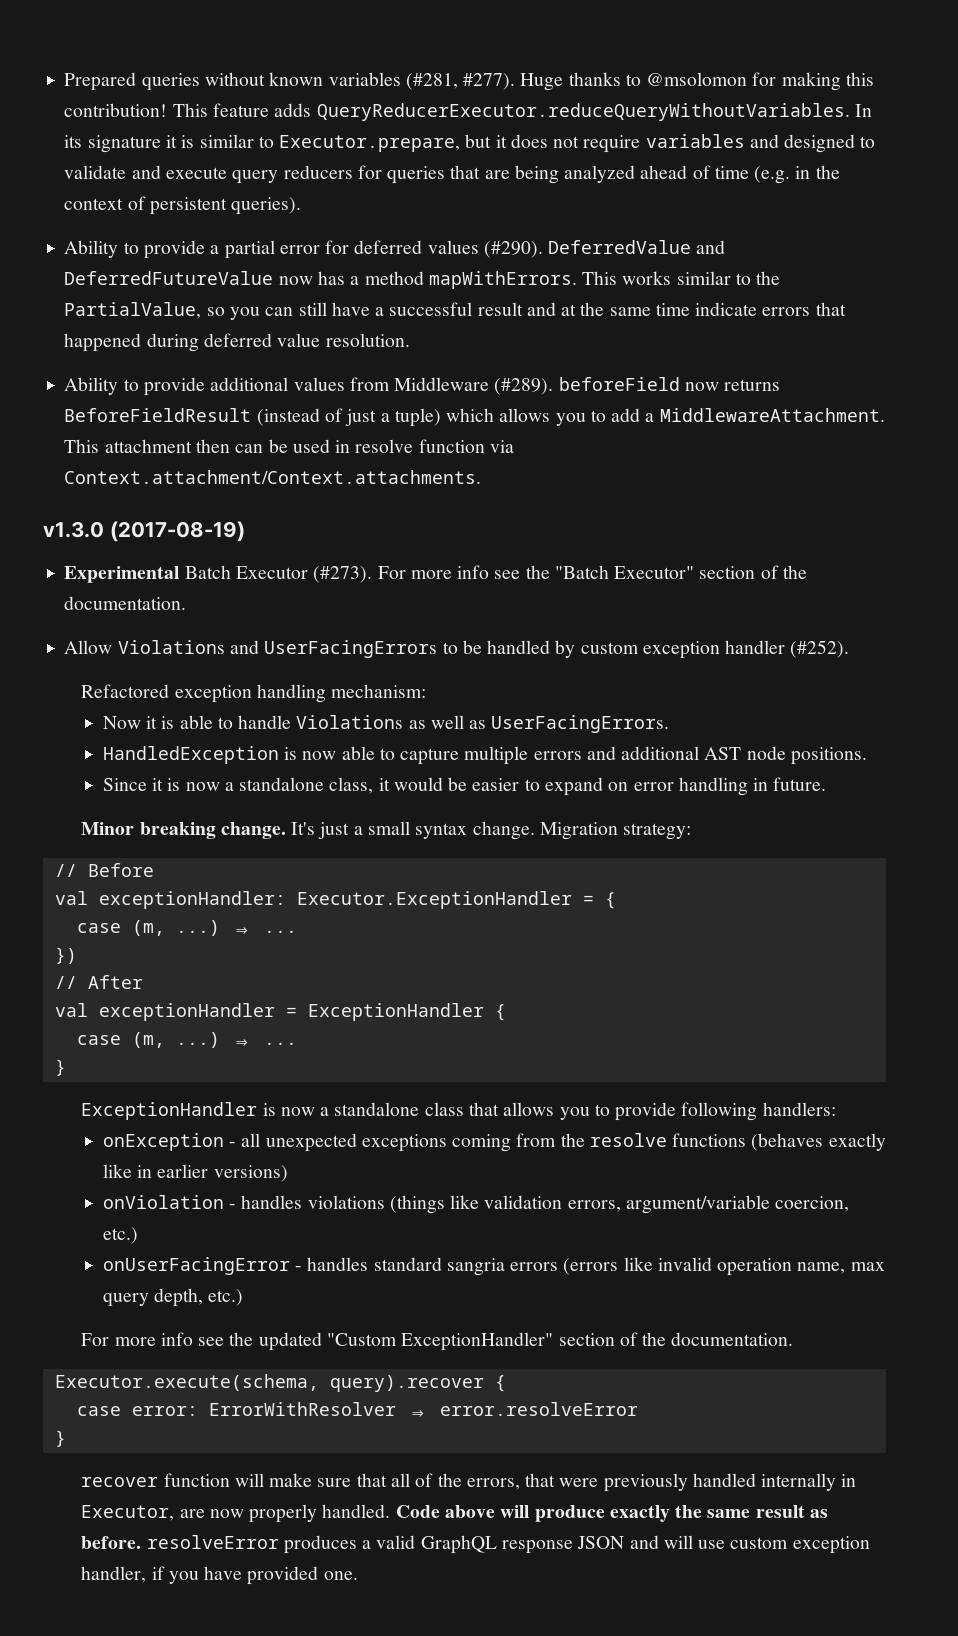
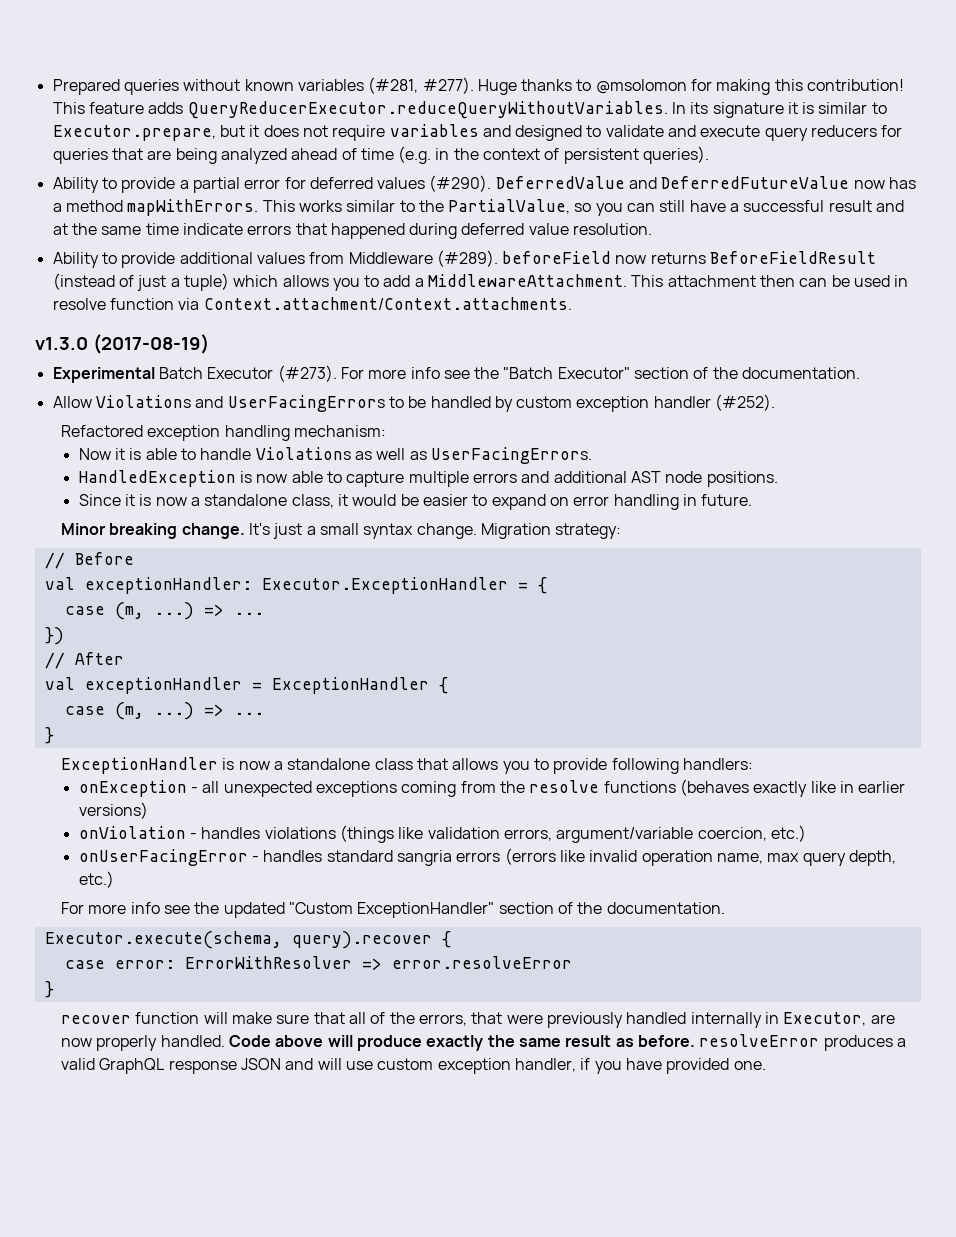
  val exceptionHandler: Executor.ExceptionHandler = {
- case (m, ...) ⇒ ...
+ case (m, ...) => ...
  val exceptionHandler = ExceptionHandler {
- case (m, ...) ⇒ ...
+ case (m, ...) => ...
- case error: ErrorWithResolver ⇒ error.resolveError
+ case error: ErrorWithResolver => error.resolveError

